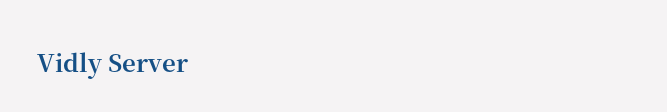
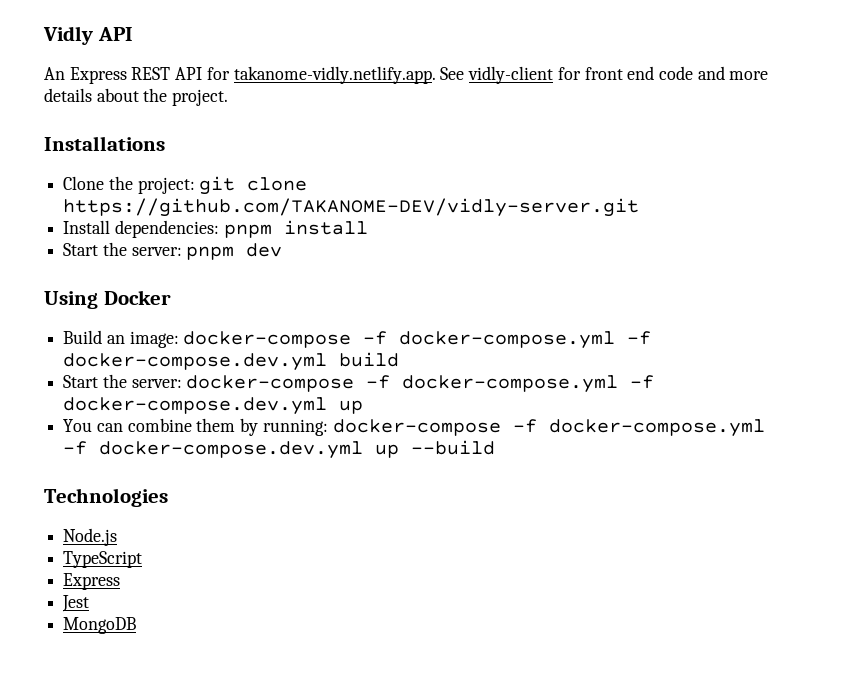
- Vidly Server
+ Vidly API
+ An Express REST API for takanome-vidly.netlify.app. See vidly-client for front end code and more details about the project.
+ Installations
+ Clone the project: git clone https://github.com/TAKANOME-DEV/vidly-server.git
+ Install dependencies: pnpm install
+ Start the server: pnpm dev
+ Using Docker
+ Build an image: docker-compose -f docker-compose.yml -f docker-compose.dev.yml build
+ Start the server: docker-compose -f docker-compose.yml -f docker-compose.dev.yml up
+ You can combine them by running: docker-compose -f docker-compose.yml -f docker-compose.dev.yml up --build
+ Technologies
+ Node.js
+ TypeScript
+ Express
+ Jest
+ MongoDB

